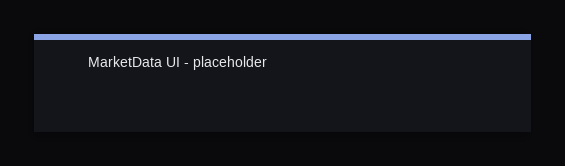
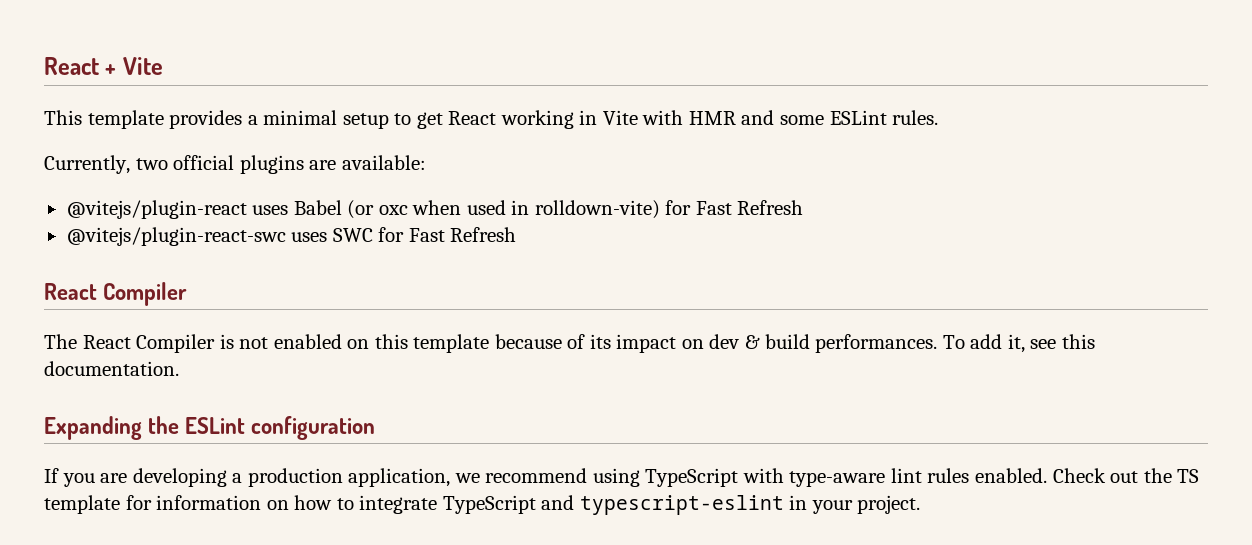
- MarketData UI - placeholder
+ React + Vite
+ This template provides a minimal setup to get React working in Vite with HMR and some ESLint rules.
+ Currently, two official plugins are available:
+ @vitejs/plugin-react uses Babel (or oxc when used in rolldown-vite) for Fast Refresh
+ @vitejs/plugin-react-swc uses SWC for Fast Refresh
+ React Compiler
+ The React Compiler is not enabled on this template because of its impact on dev & build performances. To add it, see this documentation.
+ Expanding the ESLint configuration
+ If you are developing a production application, we recommend using TypeScript with type-aware lint rules enabled. Check out the TS template for information on how to integrate TypeScript and typescript-eslint in your project.

